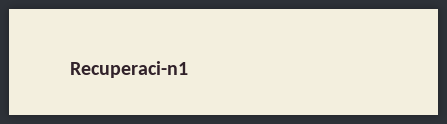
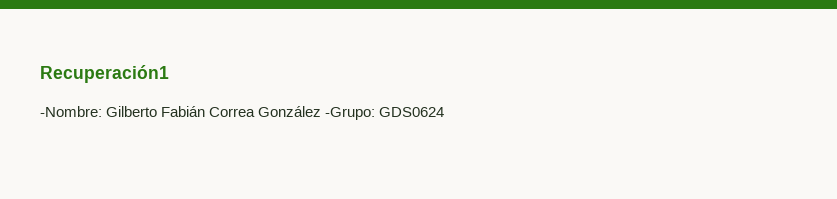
- Recuperaci-n1
+ Recuperación1
+ -Nombre: Gilberto Fabián Correa González -Grupo: GDS0624

